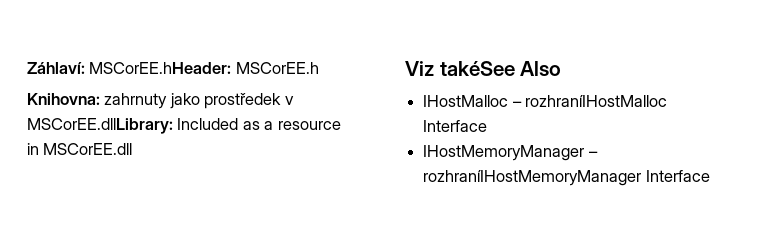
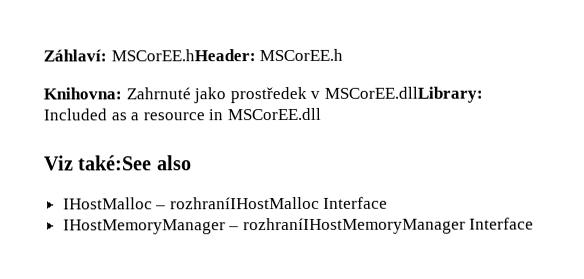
- Knihovna: zahrnuty jako prostředek v MSCorEE.dllLibrary: Included as a resource in MSCorEE.dll
+ Knihovna: Zahrnuté jako prostředek v MSCorEE.dllLibrary: Included as a resource in MSCorEE.dll
- Viz takéSee Also
+ Viz také:See also

